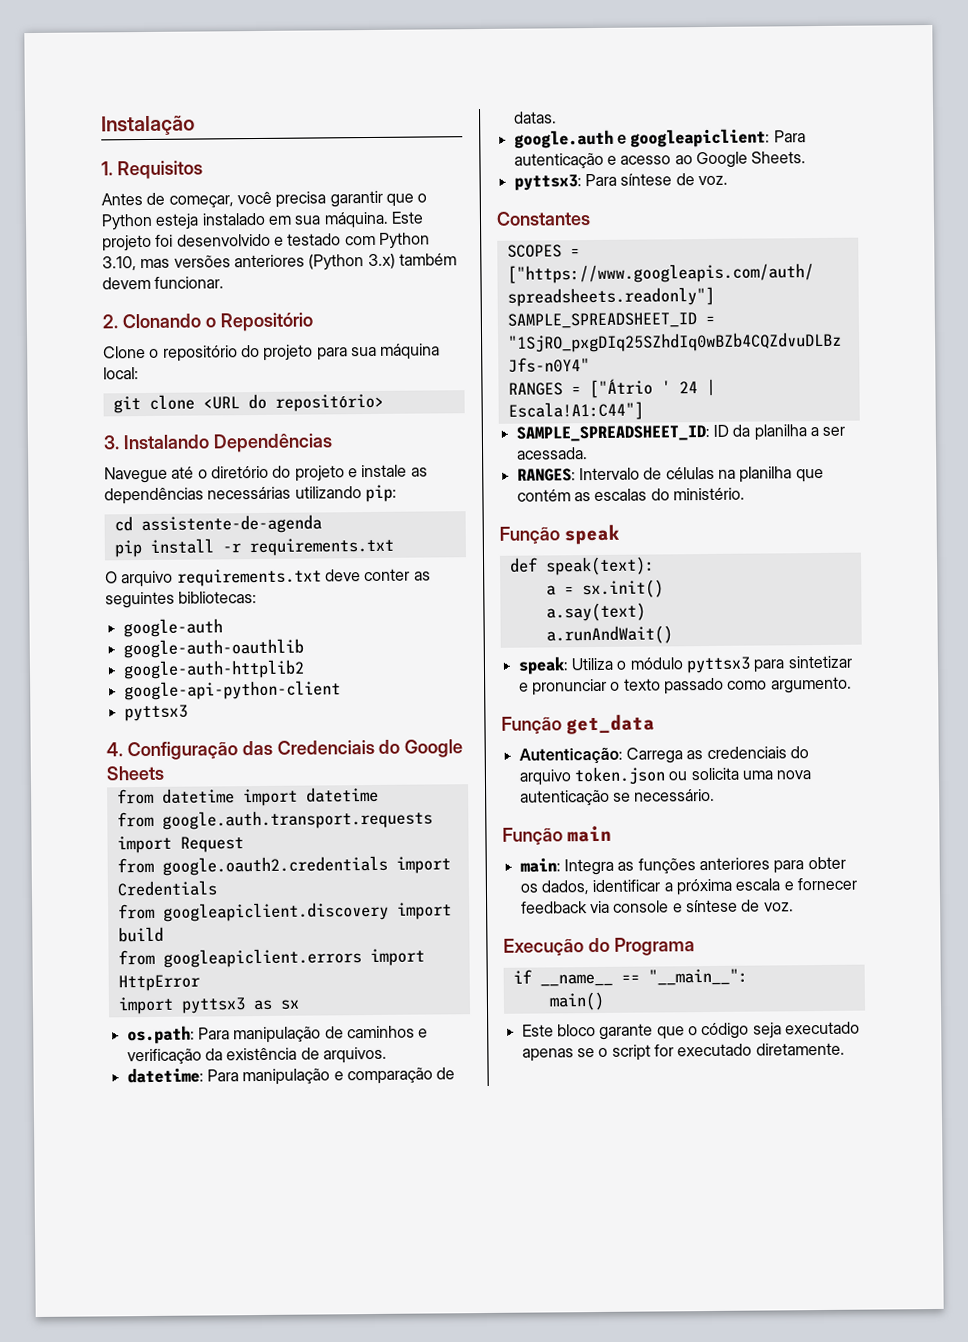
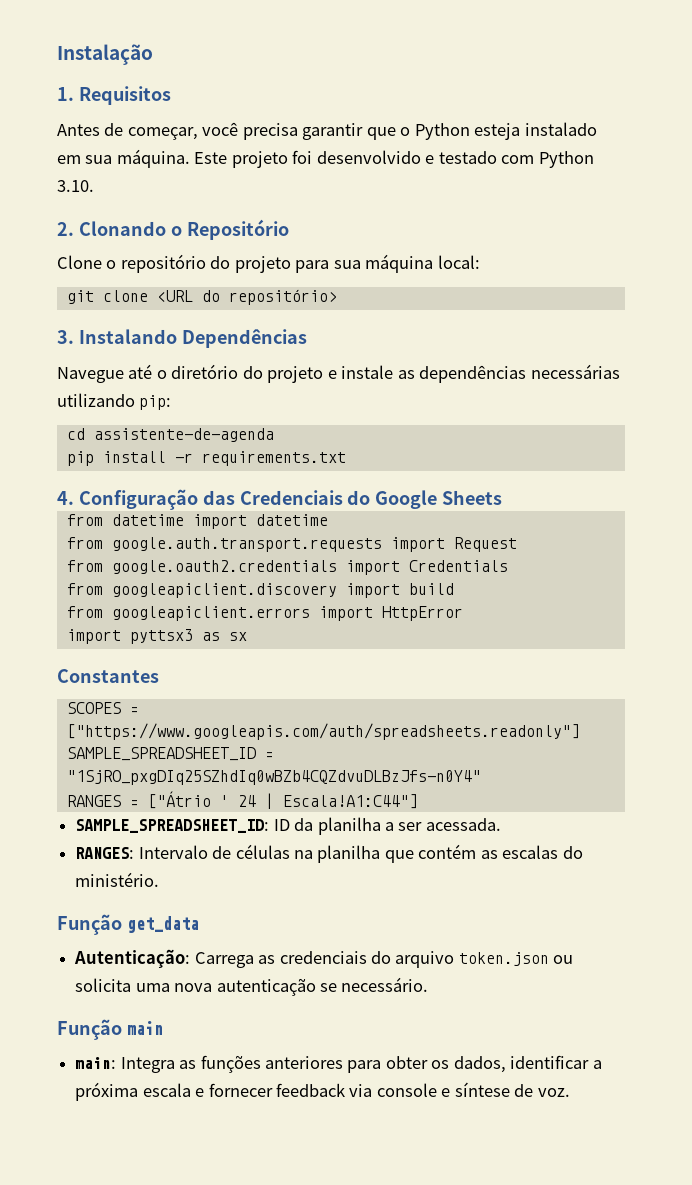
- Este projeto foi desenvolvido e testado com Python 3.10, mas versões anteriores (Python 3.x) também devem funcionar.
+ Este projeto foi desenvolvido e testado com Python 3.10.
- O arquivo requirements.txt deve conter as seguintes bibliotecas:
- google-auth
- google-auth-oauthlib
- google-auth-httplib2
- google-api-python-client
- pyttsx3
- os.path: Para manipulação de caminhos e verificação da existência de arquivos.
- datetime: Para manipulação e comparação de datas.
- google.auth e googleapiclient: Para autenticação e acesso ao Google Sheets.
- pyttsx3: Para síntese de voz.
- Função speak
- def speak(text):
- a = sx.init()
- a.say(text)
- a.runAndWait()
- speak: Utiliza o módulo pyttsx3 para sintetizar e pronunciar o texto passado como argumento.
- Execução do Programa
- if __name__ == "__main__":
- main()
- Este bloco garante que o código seja executado apenas se o script for executado diretamente.

